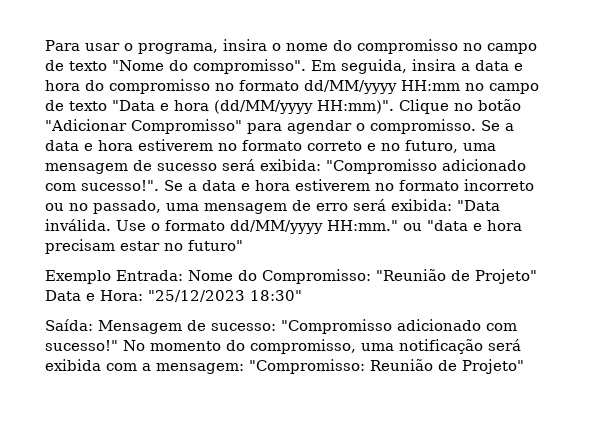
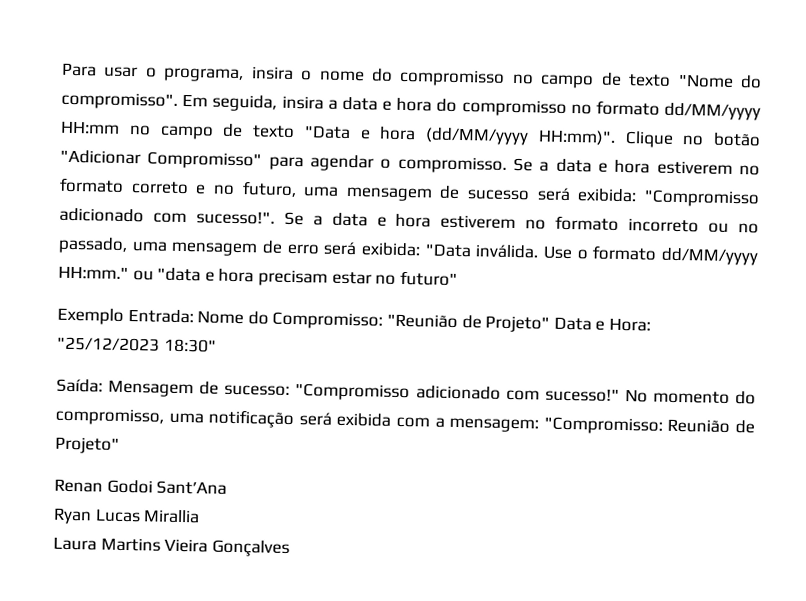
+ Renan Godoi Sant’Ana
+ Ryan Lucas Mirallia
+ Laura Martins Vieira Gonçalves

